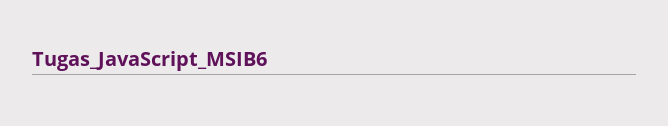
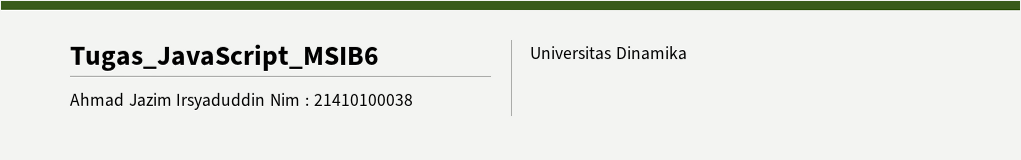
+ Ahmad Jazim Irsyaduddin Nim : 21410100038 Universitas Dinamika

